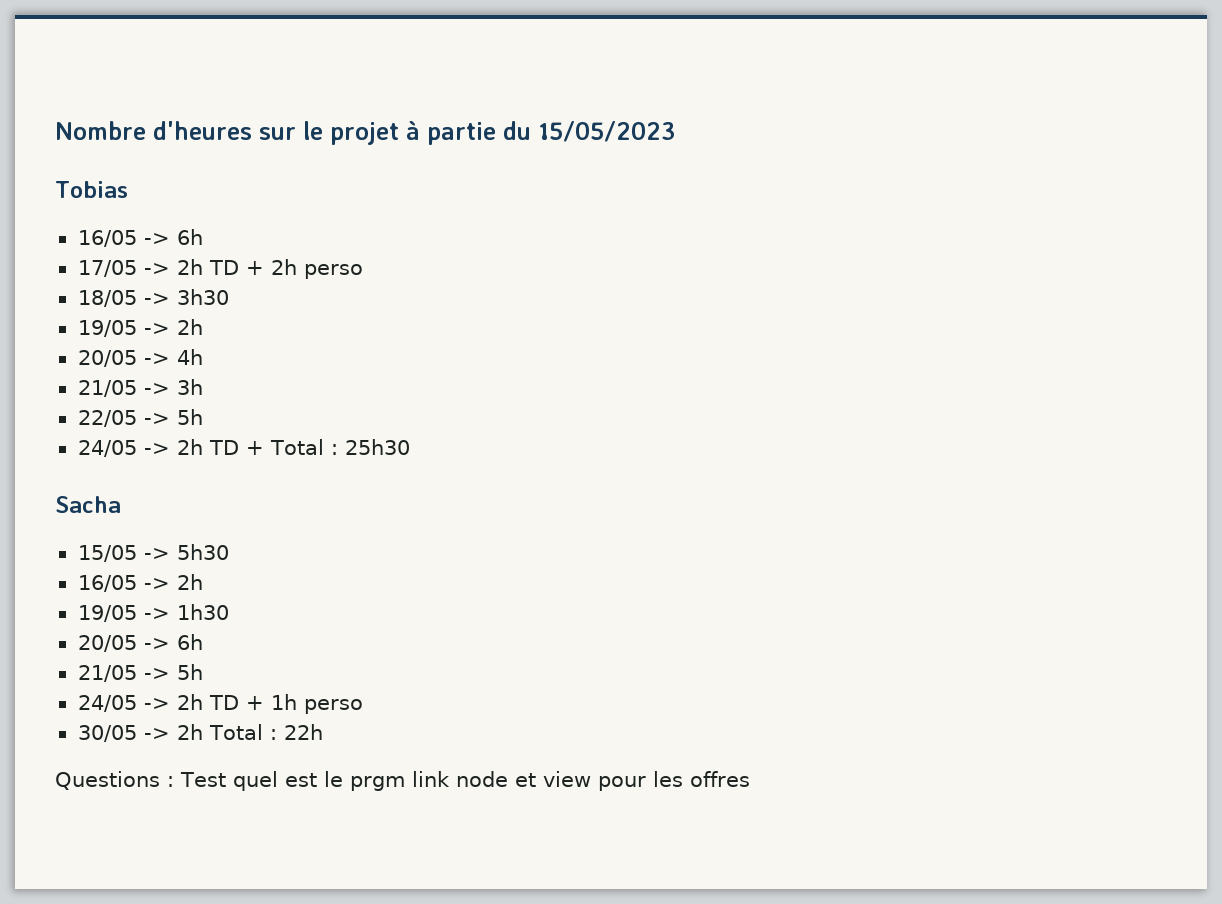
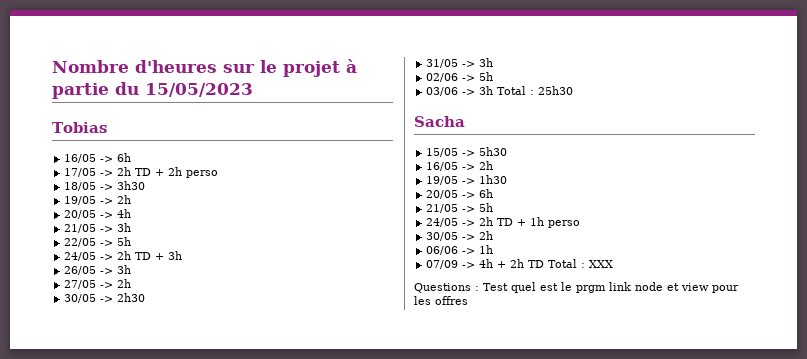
- 24/05 -> 2h TD + Total : 25h30
+ 24/05 -> 2h TD + 3h
+ 26/05 -> 3h
+ 27/05 -> 2h
+ 30/05 -> 2h30
+ 31/05 -> 3h
+ 02/06 -> 5h
+ 03/06 -> 3h Total : 25h30
- 30/05 -> 2h Total : 22h
+ 30/05 -> 2h
+ 06/06 -> 1h
+ 07/09 -> 4h + 2h TD Total : XXX

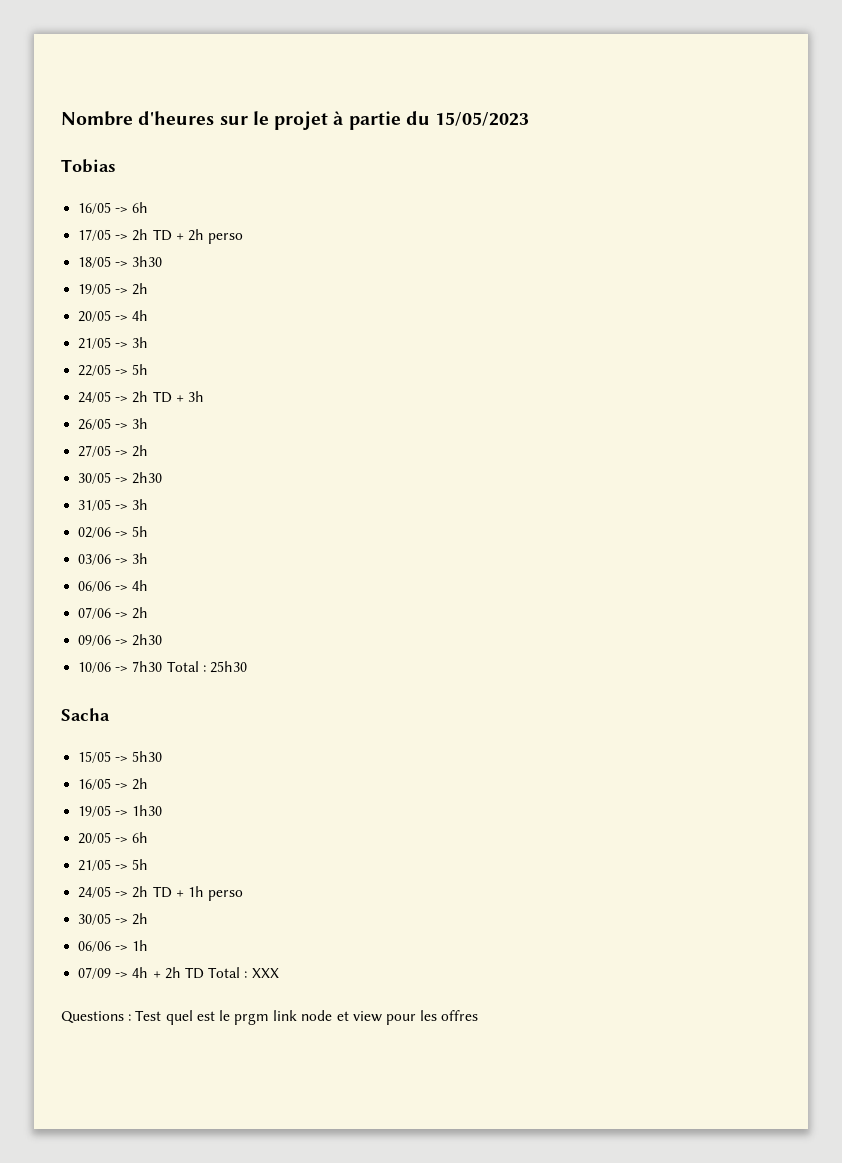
- 03/06 -> 3h Total : 25h30
+ 03/06 -> 3h
+ 06/06 -> 4h
+ 07/06 -> 2h
+ 09/06 -> 2h30
+ 10/06 -> 7h30 Total : 25h30

